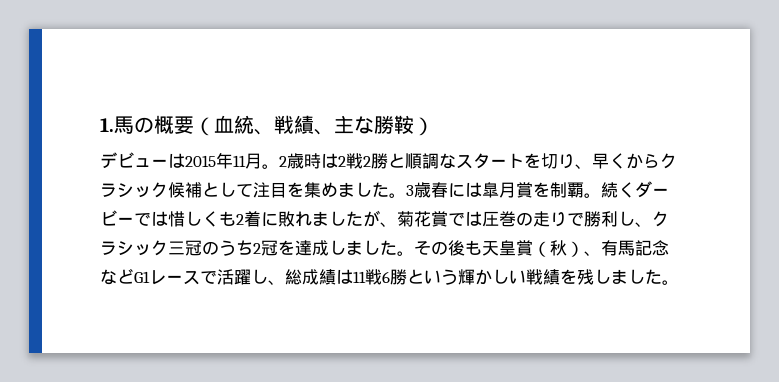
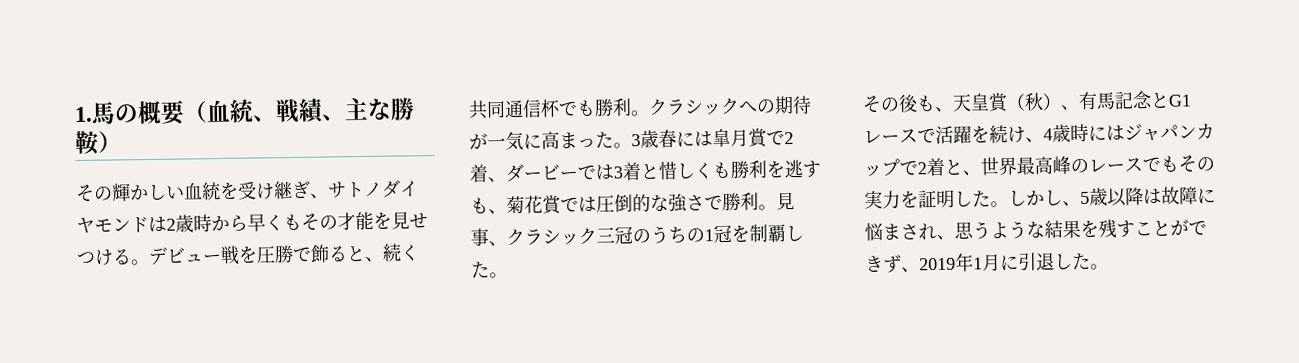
- デビューは2015年11月。2歳時は2戦2勝と順調なスタートを切り、早くからクラシック候補として注目を集めました。
+ その輝かしい血統を受け継ぎ、サトノダイヤモンドは2歳時から早くもその才能を見せつける。デビュー戦を圧勝で飾ると、続く共同通信杯でも勝利。クラシックへの期待が一気に高まった。
- 3歳春には皐月賞を制覇。続くダービーでは惜しくも2着に敗れましたが、菊花賞では圧巻の走りで勝利し、クラシック三冠のうち2冠を達成しました。その後も天皇賞（秋）、有馬記念などG1レースで活躍し、総成績は11戦6勝という輝かしい戦績を残しました。
+ 3歳春には皐月賞で2着、ダービーでは3着と惜しくも勝利を逃すも、菊花賞では圧倒的な強さで勝利。見事、クラシック三冠のうちの1冠を制覇した。
+ その後も、天皇賞（秋）、有馬記念とG1レースで活躍を続け、4歳時にはジャパンカップで2着と、世界最高峰のレースでもその実力を証明した。しかし、5歳以降は故障に悩まされ、思うような結果を残すことができず、2019年1月に引退した。

